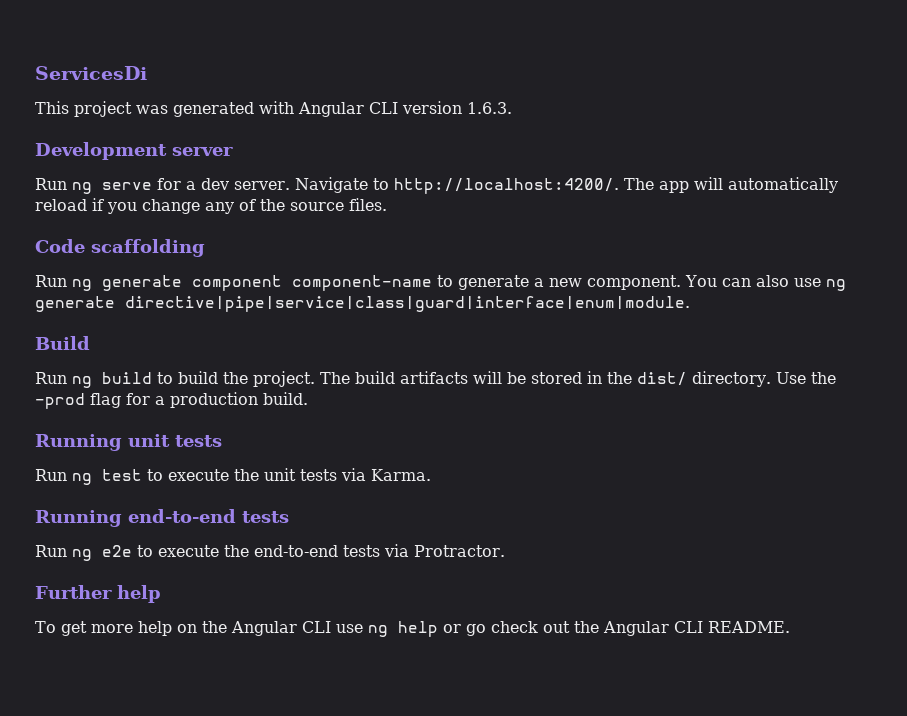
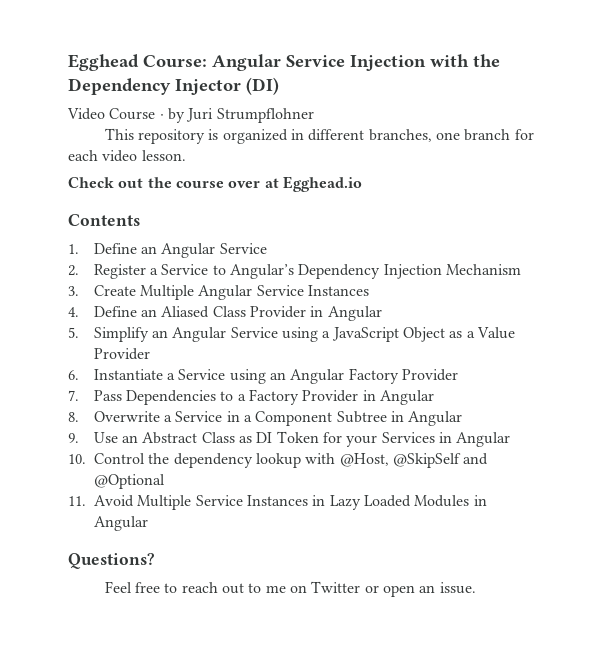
- ServicesDi
- This project was generated with Angular CLI version 1.6.3.
- Development server
- Run ng serve for a dev server. Navigate to http://localhost:4200/. The app will automatically reload if you change any of the source files.
- Code scaffolding
- Run ng generate component component-name to generate a new component. You can also use ng generate directive|pipe|service|class|guard|interface|enum|module.
- Build
- Run ng build to build the project. The build artifacts will be stored in the dist/ directory. Use the -prod flag for a production build.
- Running unit tests
- Run ng test to execute the unit tests via Karma.
- Running end-to-end tests
- Run ng e2e to execute the end-to-end tests via Protractor.
- Further help
- To get more help on the Angular CLI use ng help or go check out the Angular CLI README.
+ Egghead Course: Angular Service Injection with the Dependency Injector (DI)
+ Video Course · by Juri Strumpflohner
+ This repository is organized in different branches, one branch for each video lesson.
+ Check out the course over at Egghead.io
+ Contents
+ 1. Define an Angular Service
+ 2. Register a Service to Angular’s Dependency Injection Mechanism
+ 3. Create Multiple Angular Service Instances
+ 4. Define an Aliased Class Provider in Angular
+ 5. Simplify an Angular Service using a JavaScript Object as a Value Provider
+ 6. Instantiate a Service using an Angular Factory Provider
+ 7. Pass Dependencies to a Factory Provider in Angular
+ 8. Overwrite a Service in a Component Subtree in Angular
+ 9. Use an Abstract Class as DI Token for your Services in Angular
+ 10. Control the dependency lookup with @Host, @SkipSelf and @Optional
+ 11. Avoid Multiple Service Instances in Lazy Loaded Modules in Angular
+ Questions?
+ Feel free to reach out to me on Twitter or open an issue.

